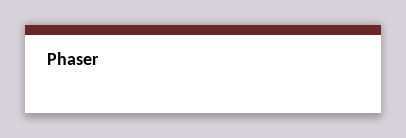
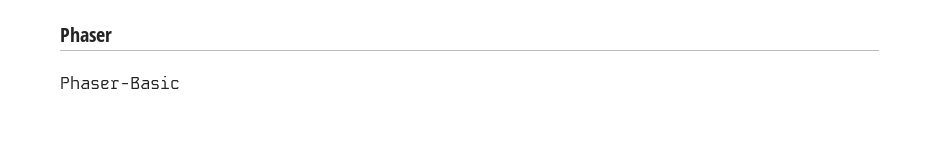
+ Phaser-Basic

